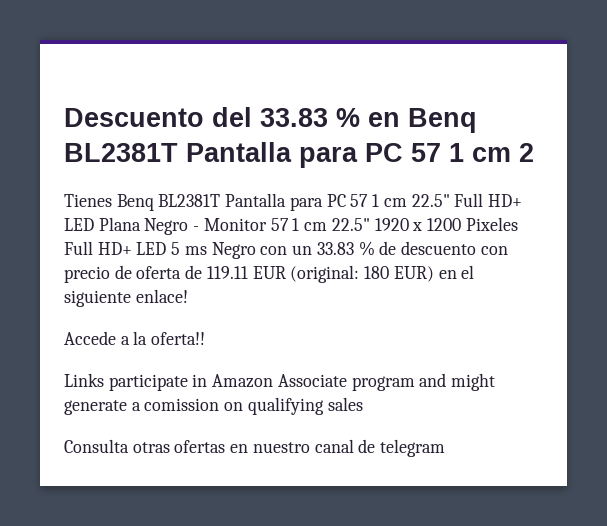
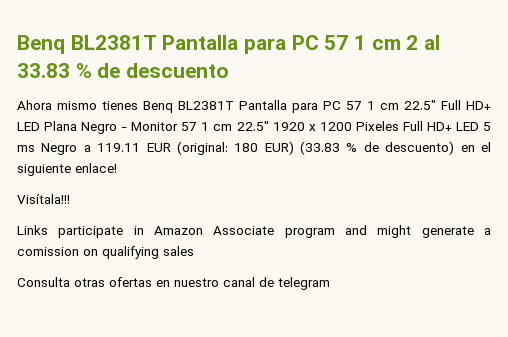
- Descuento del 33.83 % en Benq BL2381T Pantalla para PC 57 1 cm 2
- Tienes Benq BL2381T Pantalla para PC 57 1 cm 22.5" Full HD+ LED Plana Negro - Monitor 57 1 cm 22.5" 1920 x 1200 Pixeles Full HD+ LED 5 ms Negro con un 33.83 % de descuento con precio de oferta de 119.11 EUR (original: 180 EUR) en el siguiente enlace!
+ Benq BL2381T Pantalla para PC 57 1 cm 2 al 33.83 % de descuento
+ Ahora mismo tienes Benq BL2381T Pantalla para PC 57 1 cm 22.5" Full HD+ LED Plana Negro - Monitor 57 1 cm 22.5" 1920 x 1200 Pixeles Full HD+ LED 5 ms Negro a 119.11 EUR (original: 180 EUR) (33.83 % de descuento) en el siguiente enlace!
- Accede a la oferta!!
+ Visítala!!!

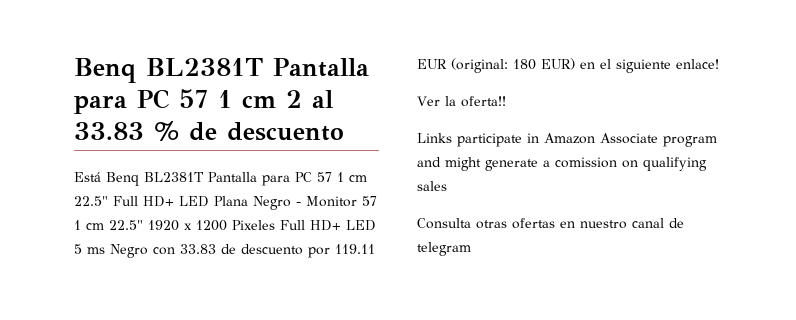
- Ahora mismo tienes Benq BL2381T Pantalla para PC 57 1 cm 22.5" Full HD+ LED Plana Negro - Monitor 57 1 cm 22.5" 1920 x 1200 Pixeles Full HD+ LED 5 ms Negro a 119.11 EUR (original: 180 EUR) (33.83 % de descuento) en el siguiente enlace!
+ Está Benq BL2381T Pantalla para PC 57 1 cm 22.5" Full HD+ LED Plana Negro - Monitor 57 1 cm 22.5" 1920 x 1200 Pixeles Full HD+ LED 5 ms Negro con 33.83 de descuento por 119.11 EUR (original: 180 EUR) en el siguiente enlace!
- Visítala!!!
+ Ver la oferta!!

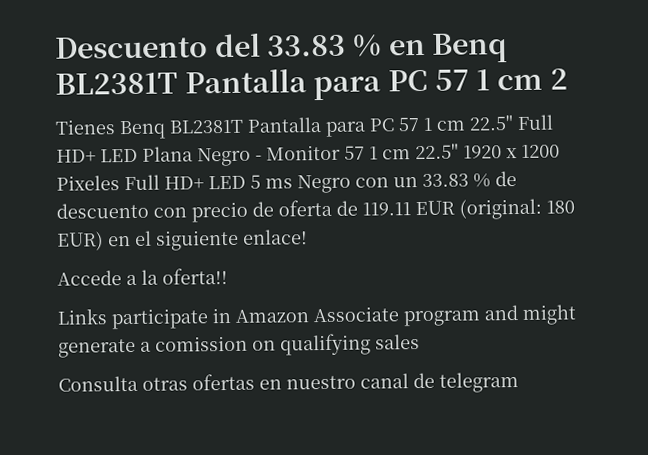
- Benq BL2381T Pantalla para PC 57 1 cm 2 al 33.83 % de descuento
- Está Benq BL2381T Pantalla para PC 57 1 cm 22.5" Full HD+ LED Plana Negro - Monitor 57 1 cm 22.5" 1920 x 1200 Pixeles Full HD+ LED 5 ms Negro con 33.83 de descuento por 119.11 EUR (original: 180 EUR) en el siguiente enlace!
+ Descuento del 33.83 % en Benq BL2381T Pantalla para PC 57 1 cm 2
+ Tienes Benq BL2381T Pantalla para PC 57 1 cm 22.5" Full HD+ LED Plana Negro - Monitor 57 1 cm 22.5" 1920 x 1200 Pixeles Full HD+ LED 5 ms Negro con un 33.83 % de descuento con precio de oferta de 119.11 EUR (original: 180 EUR) en el siguiente enlace!
- Ver la oferta!!
+ Accede a la oferta!!

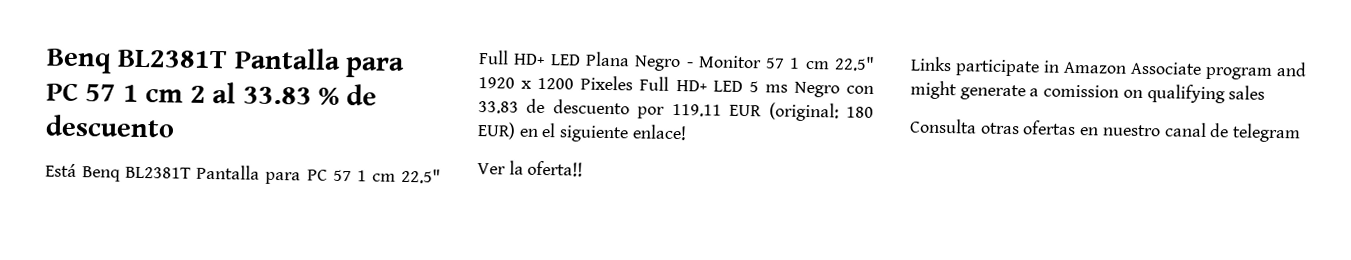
- Descuento del 33.83 % en Benq BL2381T Pantalla para PC 57 1 cm 2
- Tienes Benq BL2381T Pantalla para PC 57 1 cm 22.5" Full HD+ LED Plana Negro - Monitor 57 1 cm 22.5" 1920 x 1200 Pixeles Full HD+ LED 5 ms Negro con un 33.83 % de descuento con precio de oferta de 119.11 EUR (original: 180 EUR) en el siguiente enlace!
+ Benq BL2381T Pantalla para PC 57 1 cm 2 al 33.83 % de descuento
+ Está Benq BL2381T Pantalla para PC 57 1 cm 22.5" Full HD+ LED Plana Negro - Monitor 57 1 cm 22.5" 1920 x 1200 Pixeles Full HD+ LED 5 ms Negro con 33.83 de descuento por 119.11 EUR (original: 180 EUR) en el siguiente enlace!
- Accede a la oferta!!
+ Ver la oferta!!

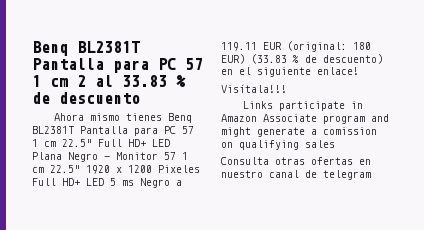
- Está Benq BL2381T Pantalla para PC 57 1 cm 22.5" Full HD+ LED Plana Negro - Monitor 57 1 cm 22.5" 1920 x 1200 Pixeles Full HD+ LED 5 ms Negro con 33.83 de descuento por 119.11 EUR (original: 180 EUR) en el siguiente enlace!
+ Ahora mismo tienes Benq BL2381T Pantalla para PC 57 1 cm 22.5" Full HD+ LED Plana Negro - Monitor 57 1 cm 22.5" 1920 x 1200 Pixeles Full HD+ LED 5 ms Negro a 119.11 EUR (original: 180 EUR) (33.83 % de descuento) en el siguiente enlace!
- Ver la oferta!!
+ Visítala!!!

